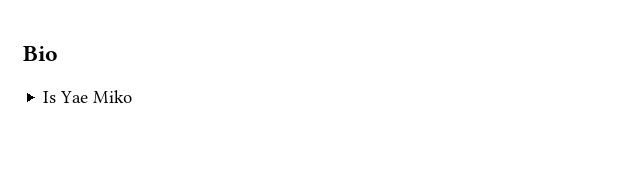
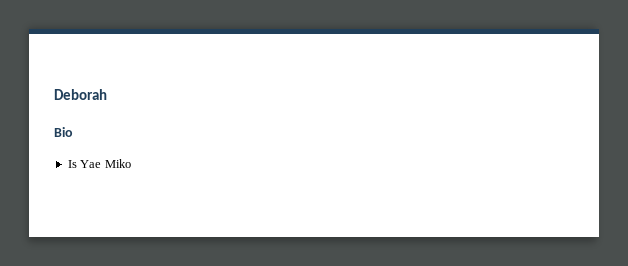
+ Deborah

